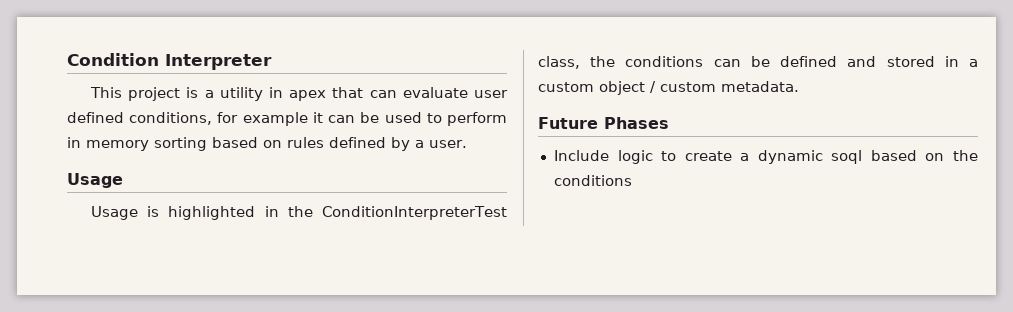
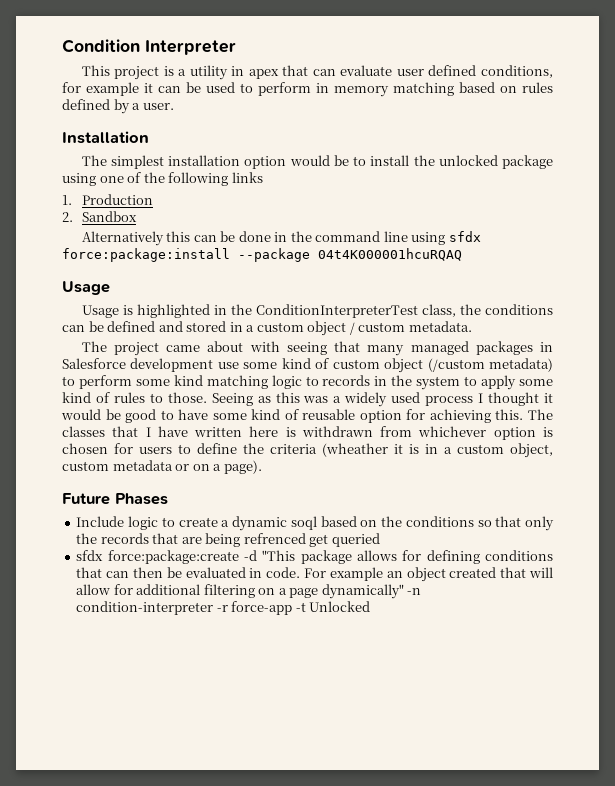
- This project is a utility in apex that can evaluate user defined conditions, for example it can be used to perform in memory sorting based on rules defined by a user.
+ This project is a utility in apex that can evaluate user defined conditions, for example it can be used to perform in memory matching based on rules defined by a user.
+ Installation
+ The simplest installation option would be to install the unlocked package using one of the following links
+ 1. Production
+ 2. Sandbox
+ Alternatively this can be done in the command line using sfdx force:package:install --package 04t4K000001hcuRQAQ
+ The project came about with seeing that many managed packages in Salesforce development use some kind of custom object (/custom metadata) to perform some kind matching logic to records in the system to apply some kind of rules to those. Seeing as this was a widely used process I thought it would be good to have some kind of reusable option for achieving this. The classes that I have written here is withdrawn from whichever option is chosen for users to define the criteria (wheather it is in a custom object, custom metadata or on a page).
- Include logic to create a dynamic soql based on the conditions
+ Include logic to create a dynamic soql based on the conditions so that only the records that are being refrenced get queried
+ sfdx force:package:create -d "This package allows for defining conditions that can then be evaluated in code. For example an object created that will allow for additional filtering on a page dynamically" -n condition-interpreter -r force-app -t Unlocked

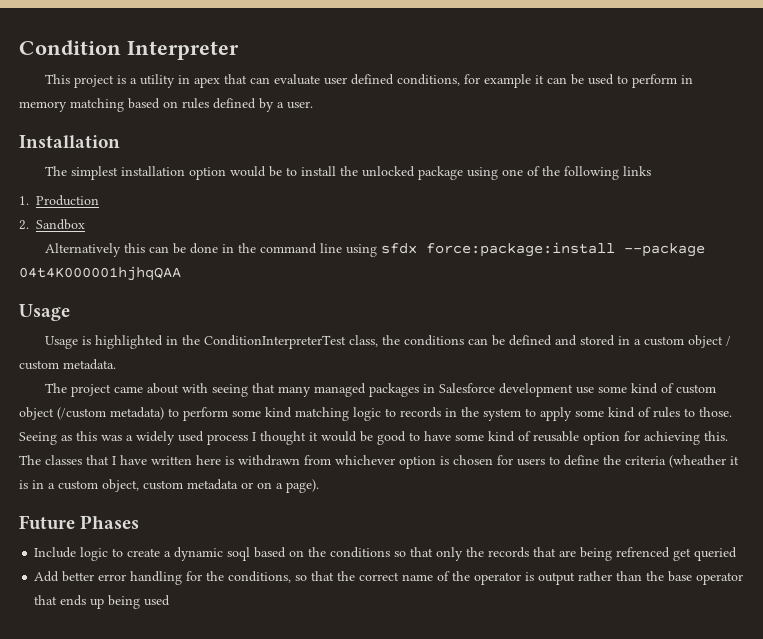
- Alternatively this can be done in the command line using sfdx force:package:install --package 04t4K000001hcuRQAQ
+ Alternatively this can be done in the command line using sfdx force:package:install --package 04t4K000001hjhqQAA
- sfdx force:package:create -d "This package allows for defining conditions that can then be evaluated in code. For example an object created that will allow for additional filtering on a page dynamically" -n condition-interpreter -r force-app -t Unlocked
+ Add better error handling for the conditions, so that the correct name of the operator is output rather than the base operator that ends up being used

